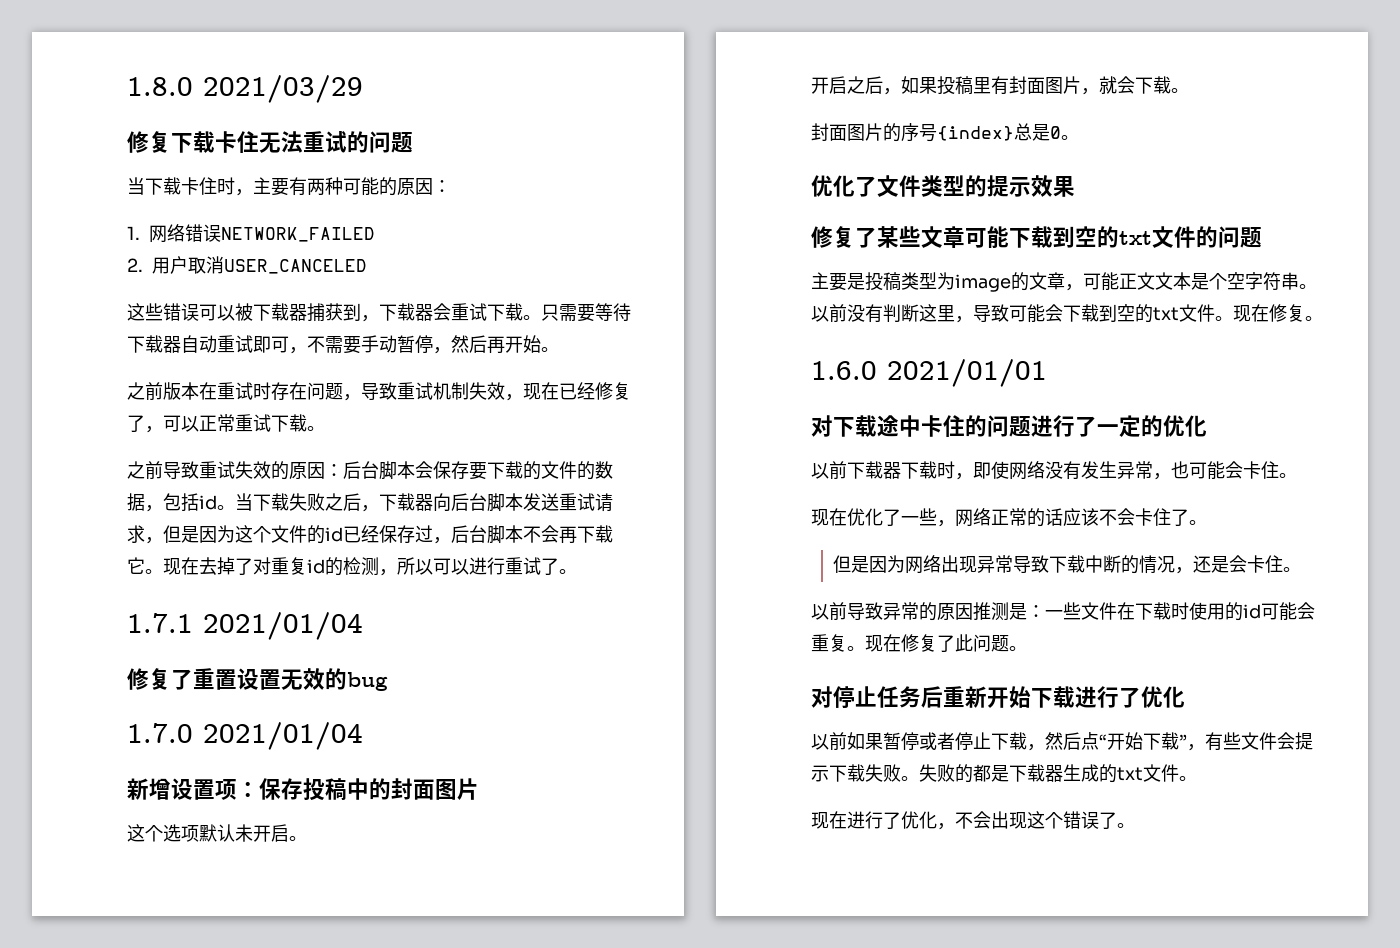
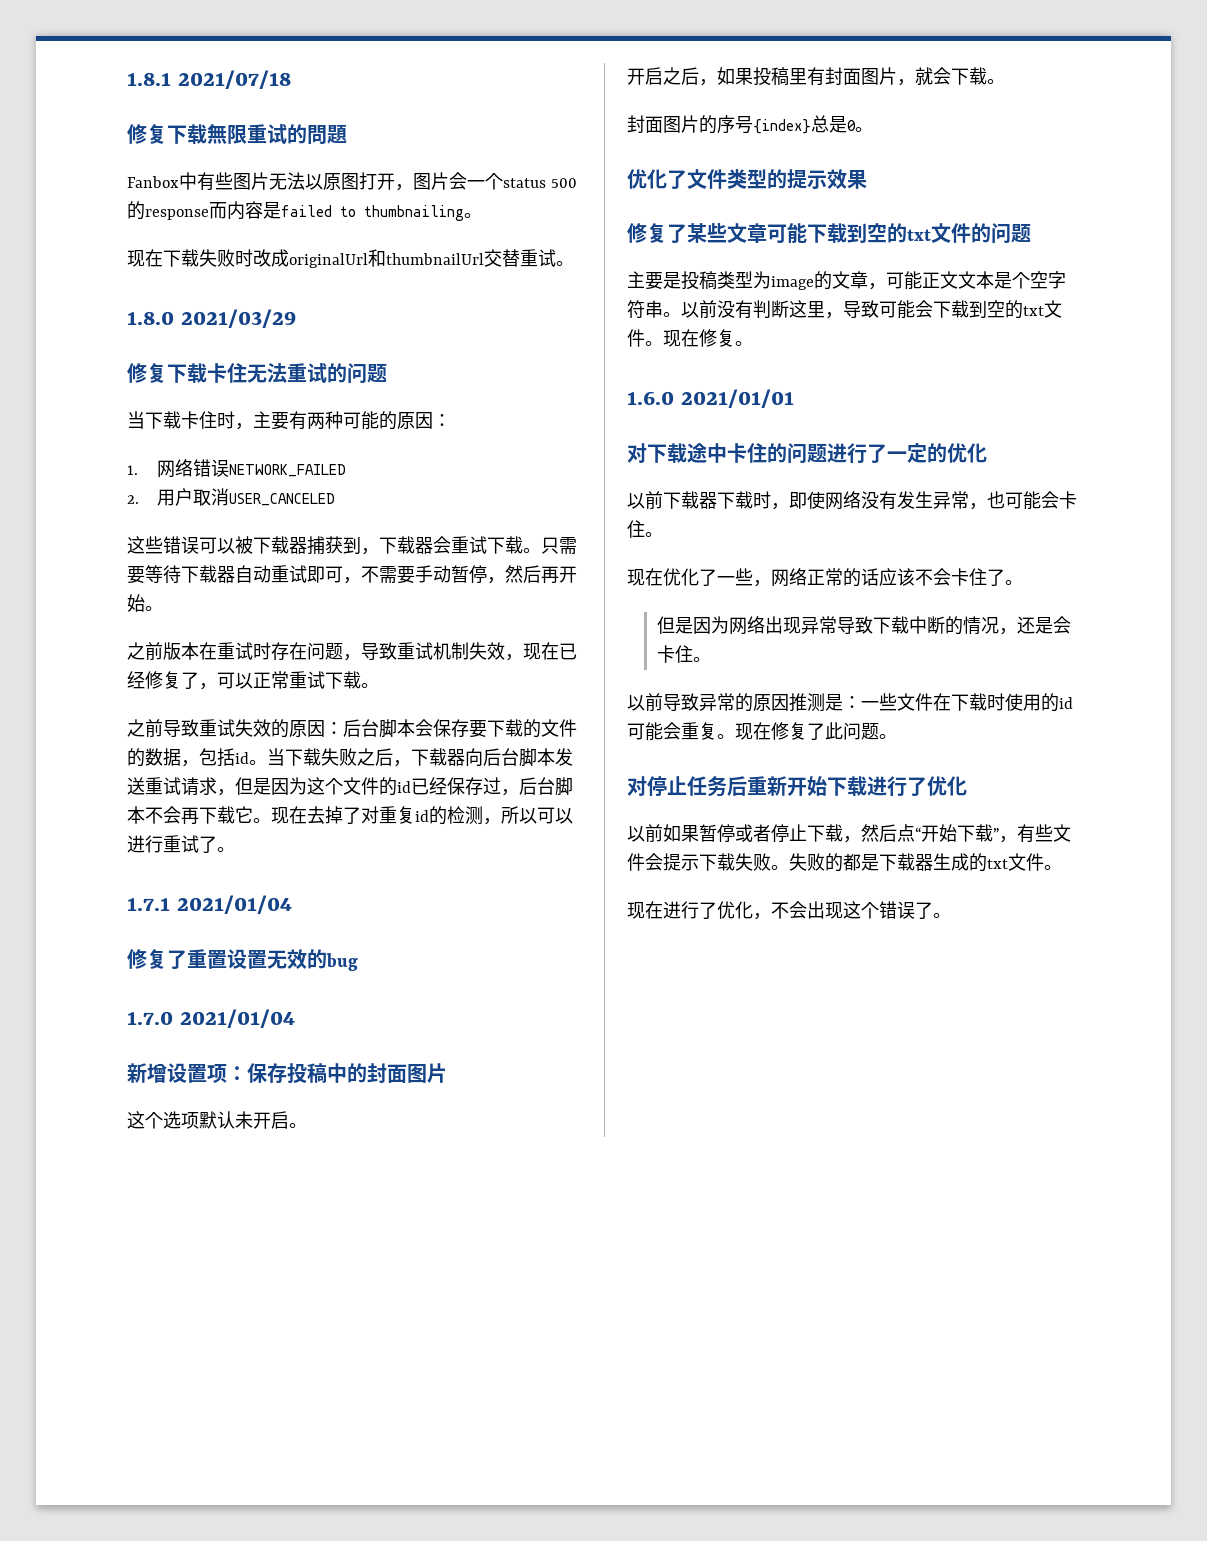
+ 1.8.1 2021/07/18
+ 修复下载無限重试的問題
+ Fanbox中有些图片无法以原图打开，图片会一个status 500的response而内容是failed to thumbnailing。
+ 现在下载失败时改成originalUrl和thumbnailUrl交替重试。

